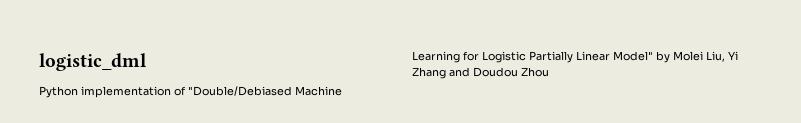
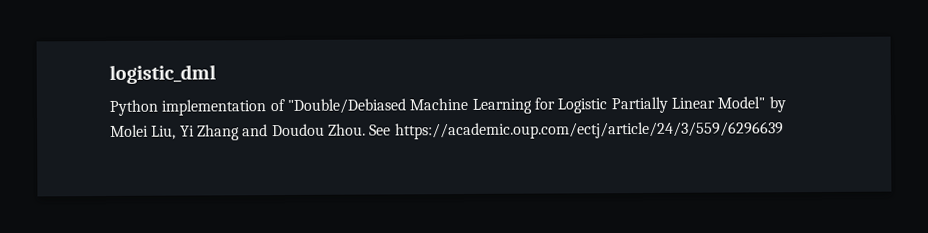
- Python implementation of "Double/Debiased Machine Learning for Logistic Partially Linear Model" by Molei Liu, Yi Zhang and Doudou Zhou
+ Python implementation of "Double/Debiased Machine Learning for Logistic Partially Linear Model" by Molei Liu, Yi Zhang and Doudou Zhou. See https://academic.oup.com/ectj/article/24/3/559/6296639

